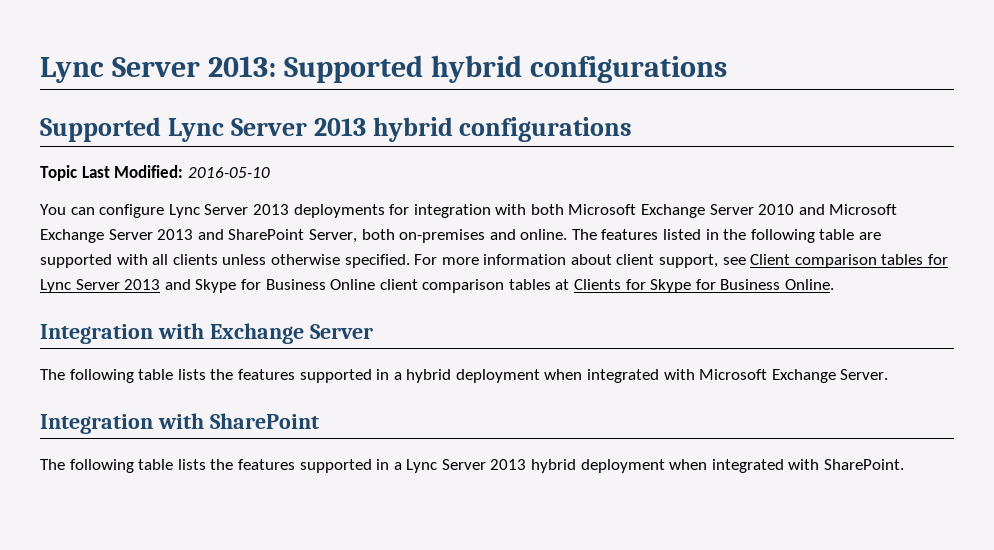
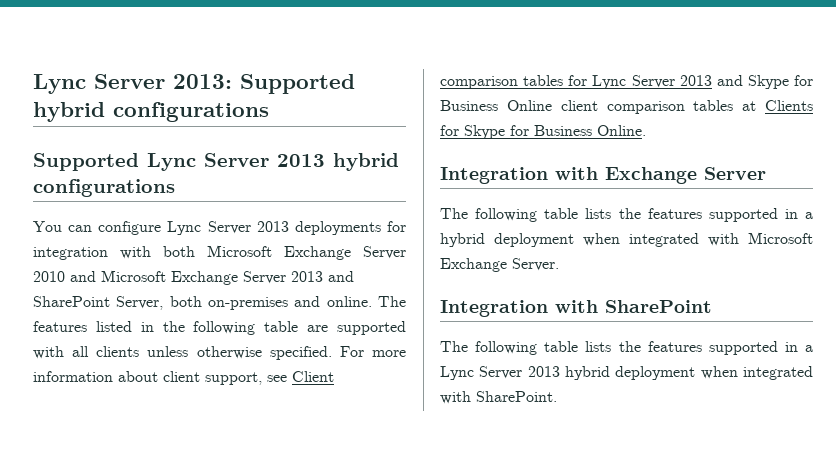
- Topic Last Modified: 2016-05-10

